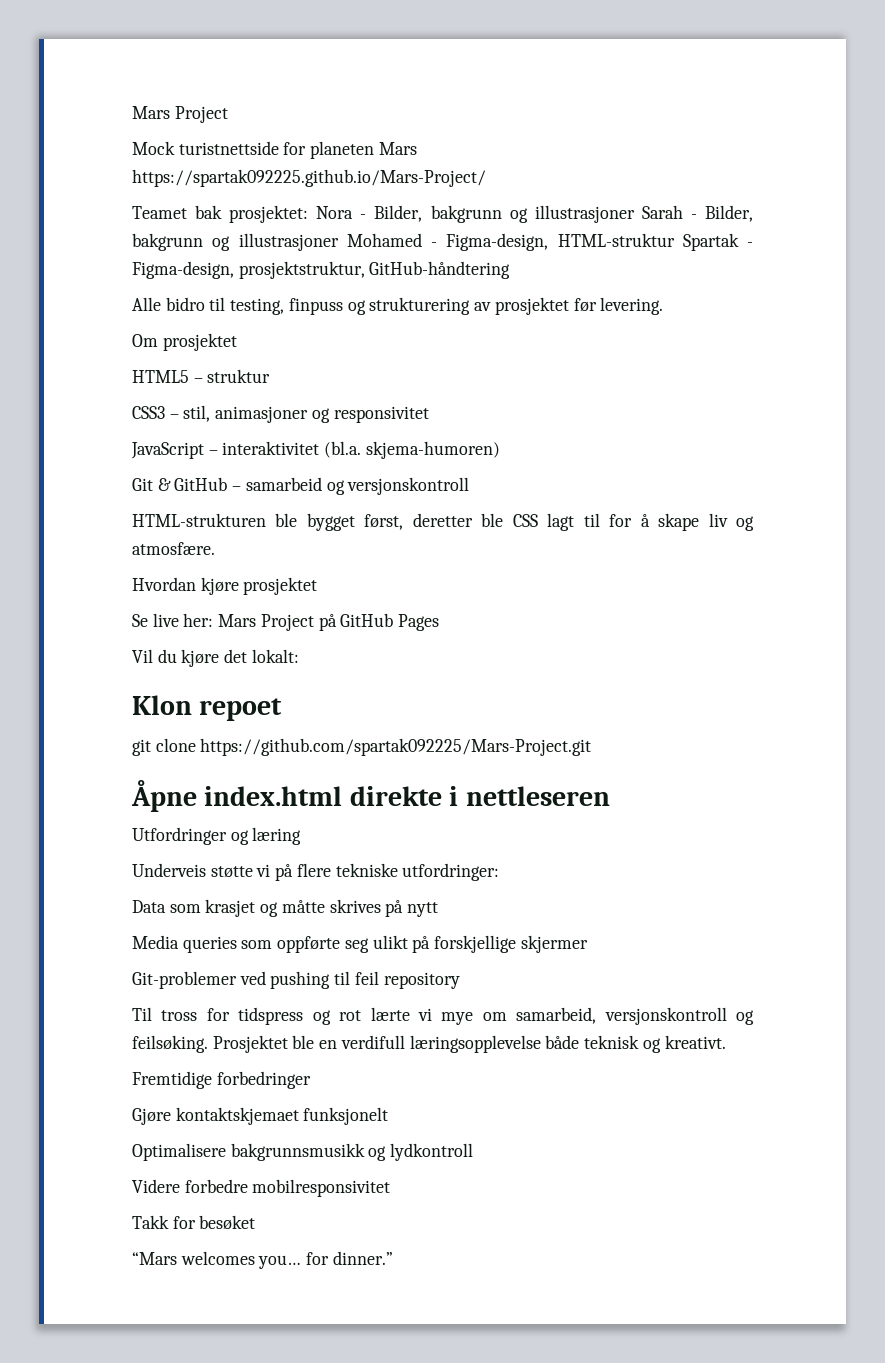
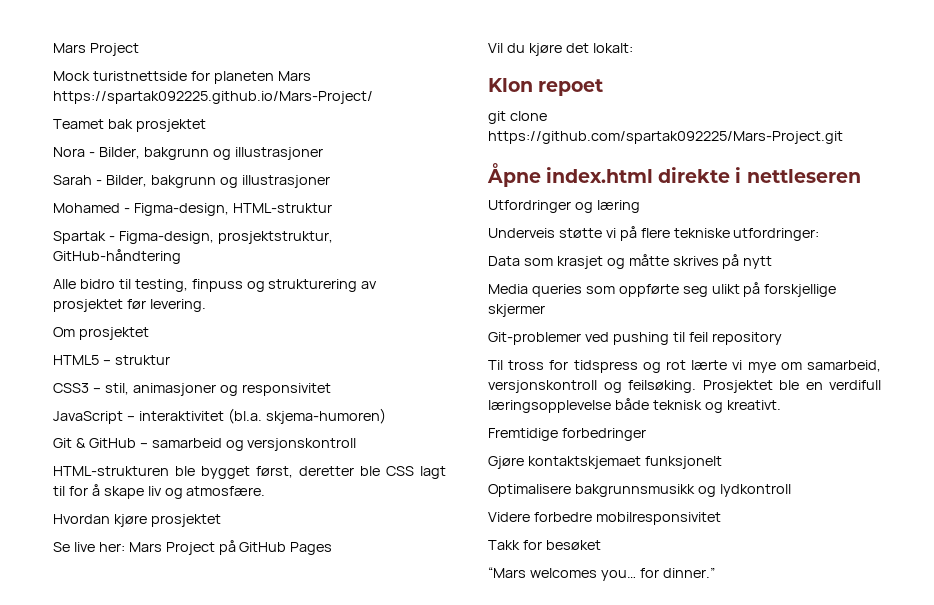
- Teamet bak prosjektet: Nora - Bilder, bakgrunn og illustrasjoner Sarah - Bilder, bakgrunn og illustrasjoner Mohamed - Figma-design, HTML-struktur Spartak - Figma-design, prosjektstruktur, GitHub-håndtering
+ Teamet bak prosjektet
+ Nora - Bilder, bakgrunn og illustrasjoner
+ Sarah - Bilder, bakgrunn og illustrasjoner
+ Mohamed - Figma-design, HTML-struktur
+ Spartak - Figma-design, prosjektstruktur, GitHub-håndtering

